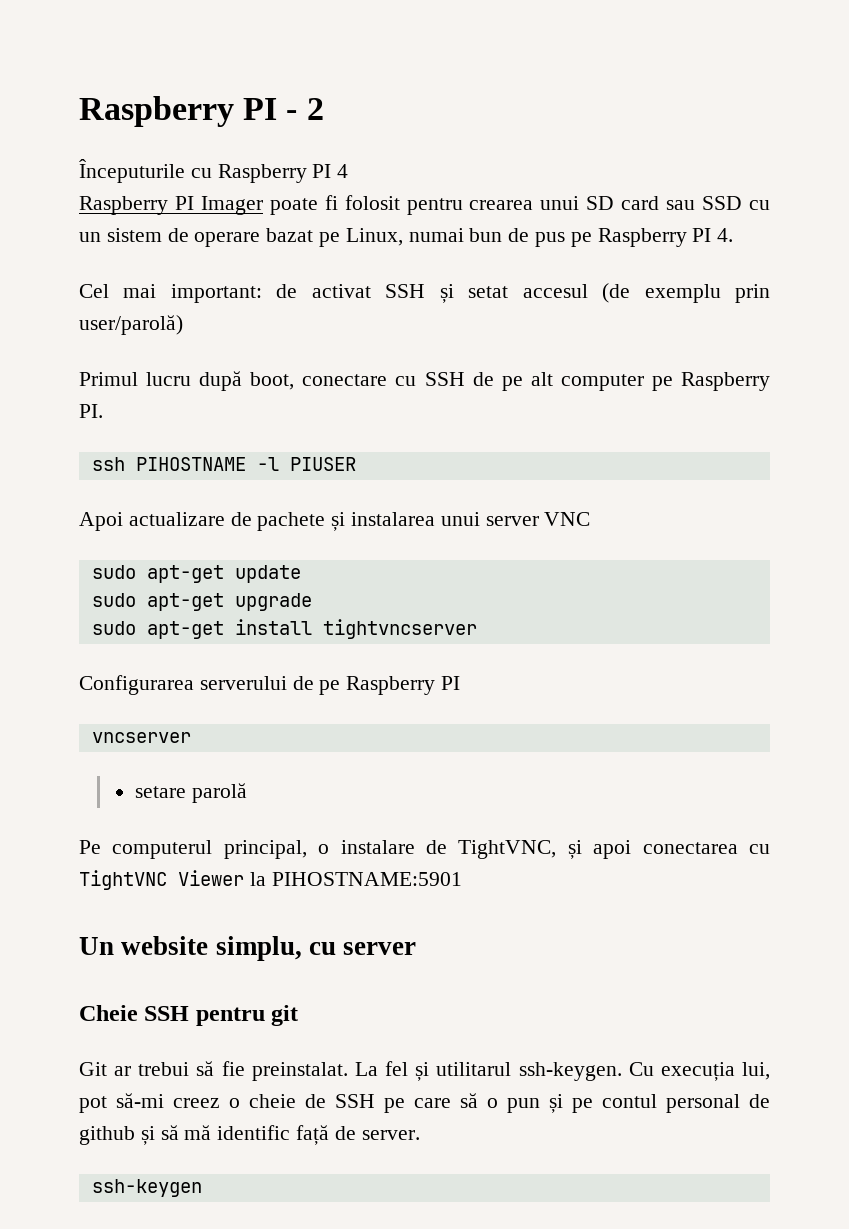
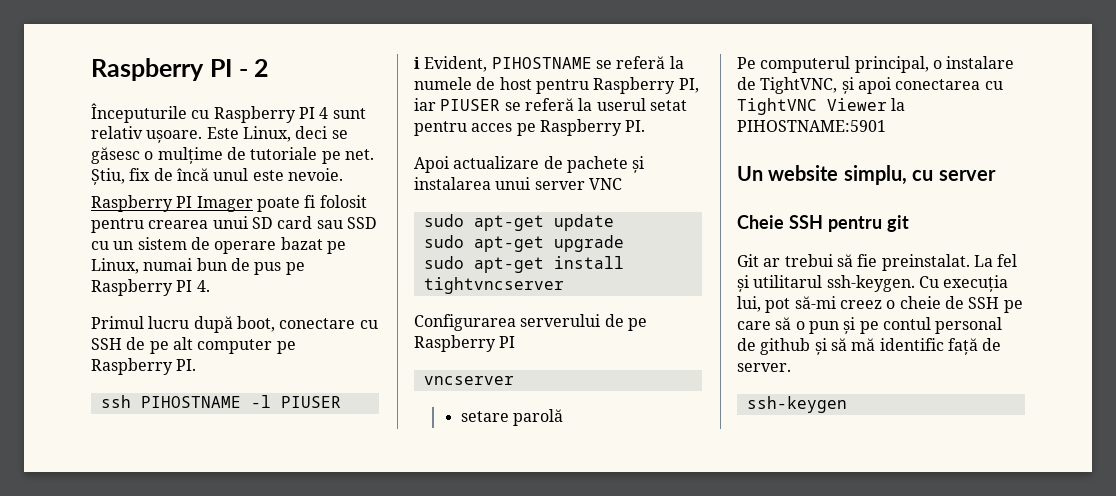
- Începuturile cu Raspberry PI 4
+ Începuturile cu Raspberry PI 4 sunt relativ ușoare. Este Linux, deci se găsesc o mulțime de tutoriale pe net. Știu, fix de încă unul este nevoie.
- Cel mai important: de activat SSH și setat accesul (de exemplu prin user/parolă)
+ ℹ Evident, PIHOSTNAME se referă la numele de host pentru Raspberry PI, iar PIUSER se referă la userul setat pentru acces pe Raspberry PI.

